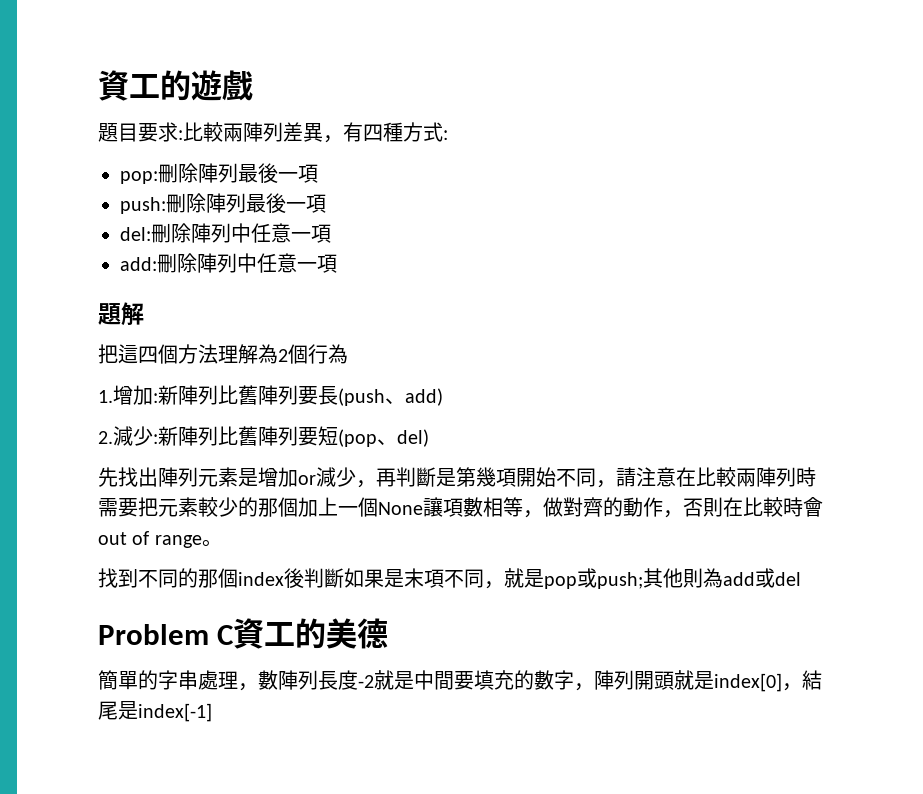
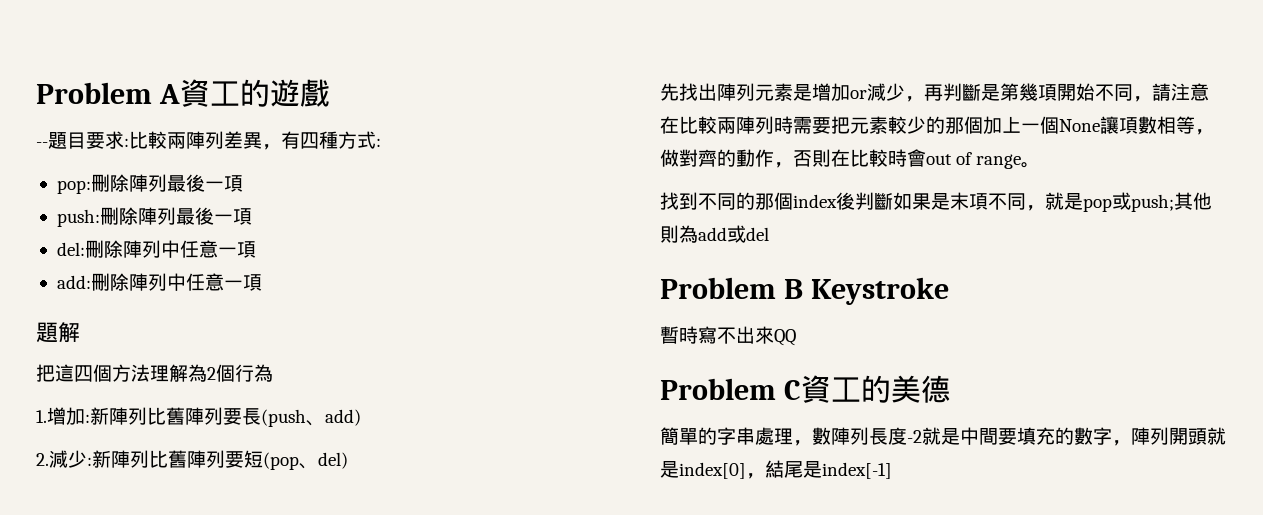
- 資工的遊戲
+ Problem A資工的遊戲
- 題目要求:比較兩陣列差異，有四種方式:
+ --題目要求:比較兩陣列差異，有四種方式:
+ Problem B Keystroke
+ 暫時寫不出來QQ

